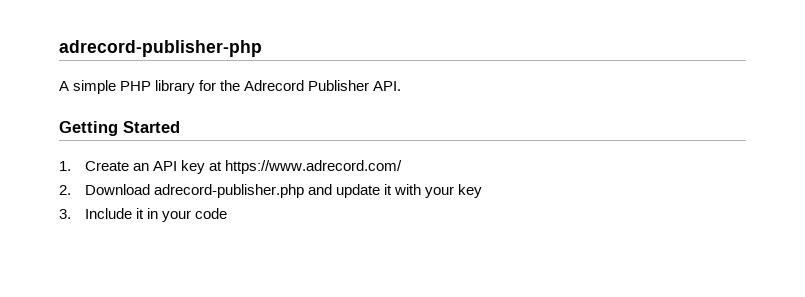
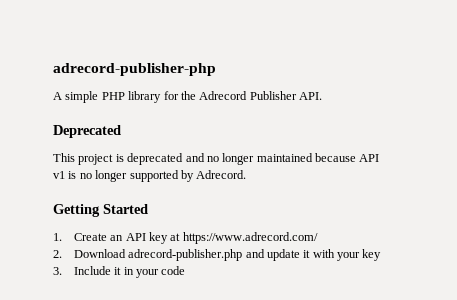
+ Deprecated
+ This project is deprecated and no longer maintained because API v1 is no longer supported by Adrecord.

